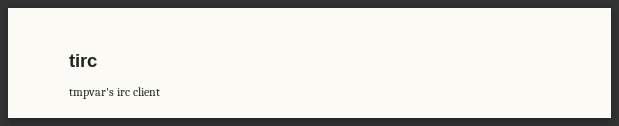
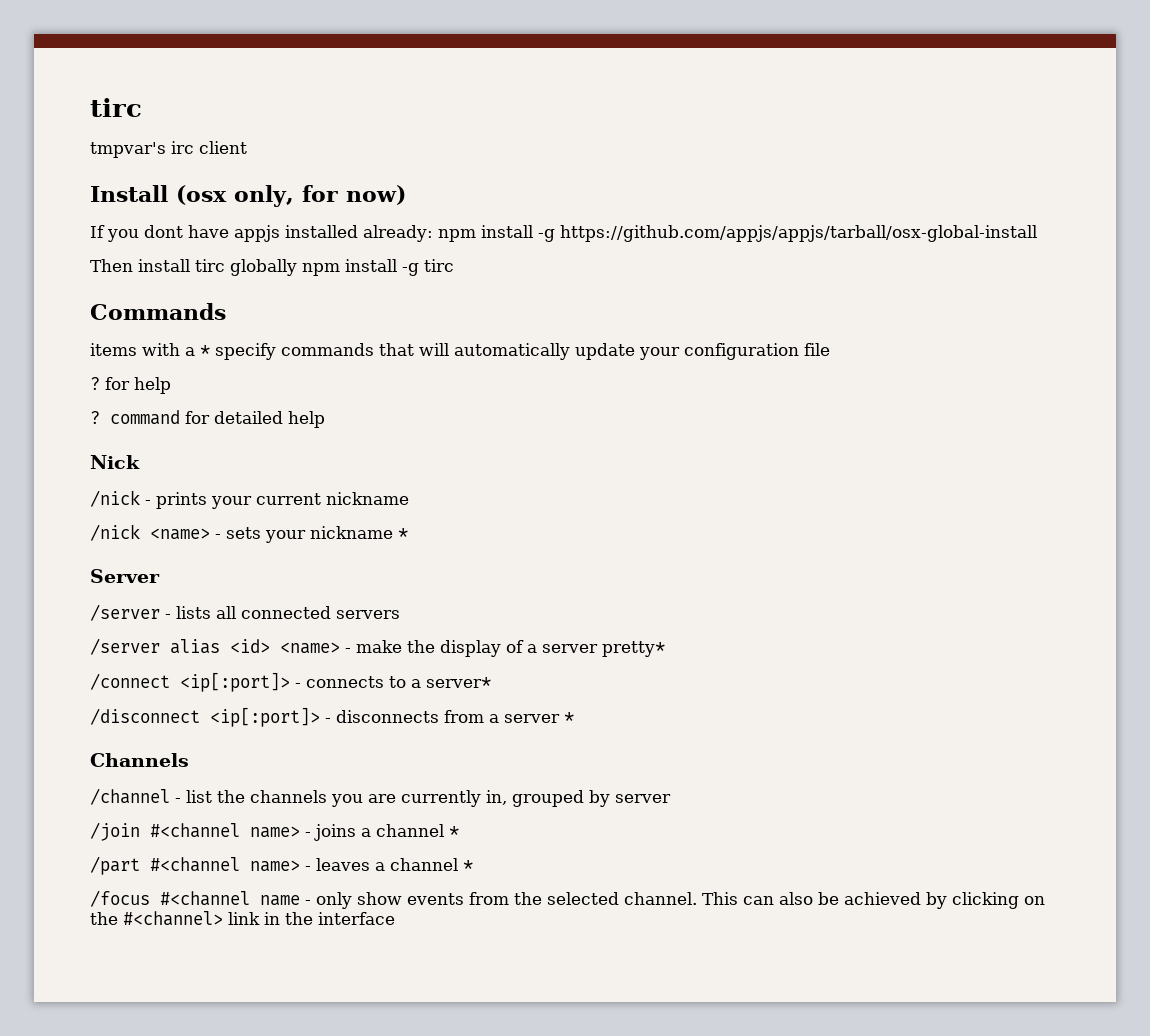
+ Install (osx only, for now)
+ If you dont have appjs installed already: npm install -g https://github.com/appjs/appjs/tarball/osx-global-install
+ Then install tirc globally npm install -g tirc
+ Commands
+ items with a * specify commands that will automatically update your configuration file
+ ? for help
+ ? command for detailed help
+ Nick
+ /nick - prints your current nickname
+ /nick <name> - sets your nickname *
+ Server
+ /server - lists all connected servers
+ /server alias <id> <name> - make the display of a server pretty*
+ /connect <ip[:port]> - connects to a server*
+ /disconnect <ip[:port]> - disconnects from a server *
+ Channels
+ /channel - list the channels you are currently in, grouped by server
+ /join #<channel name> - joins a channel *
+ /part #<channel name> - leaves a channel *
+ /focus #<channel name - only show events from the selected channel. This can also be achieved by clicking on the #<channel> link in the interface

